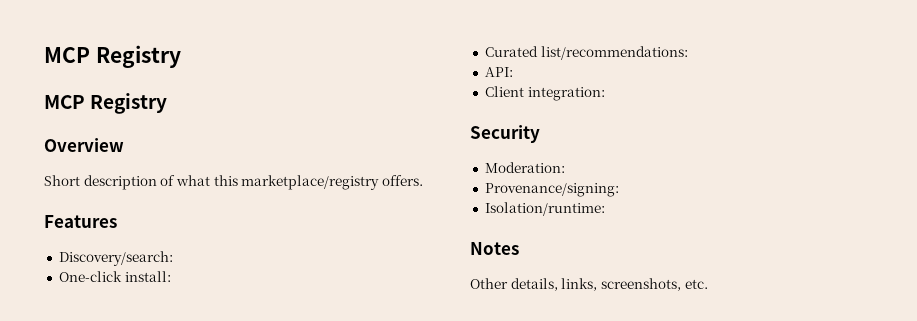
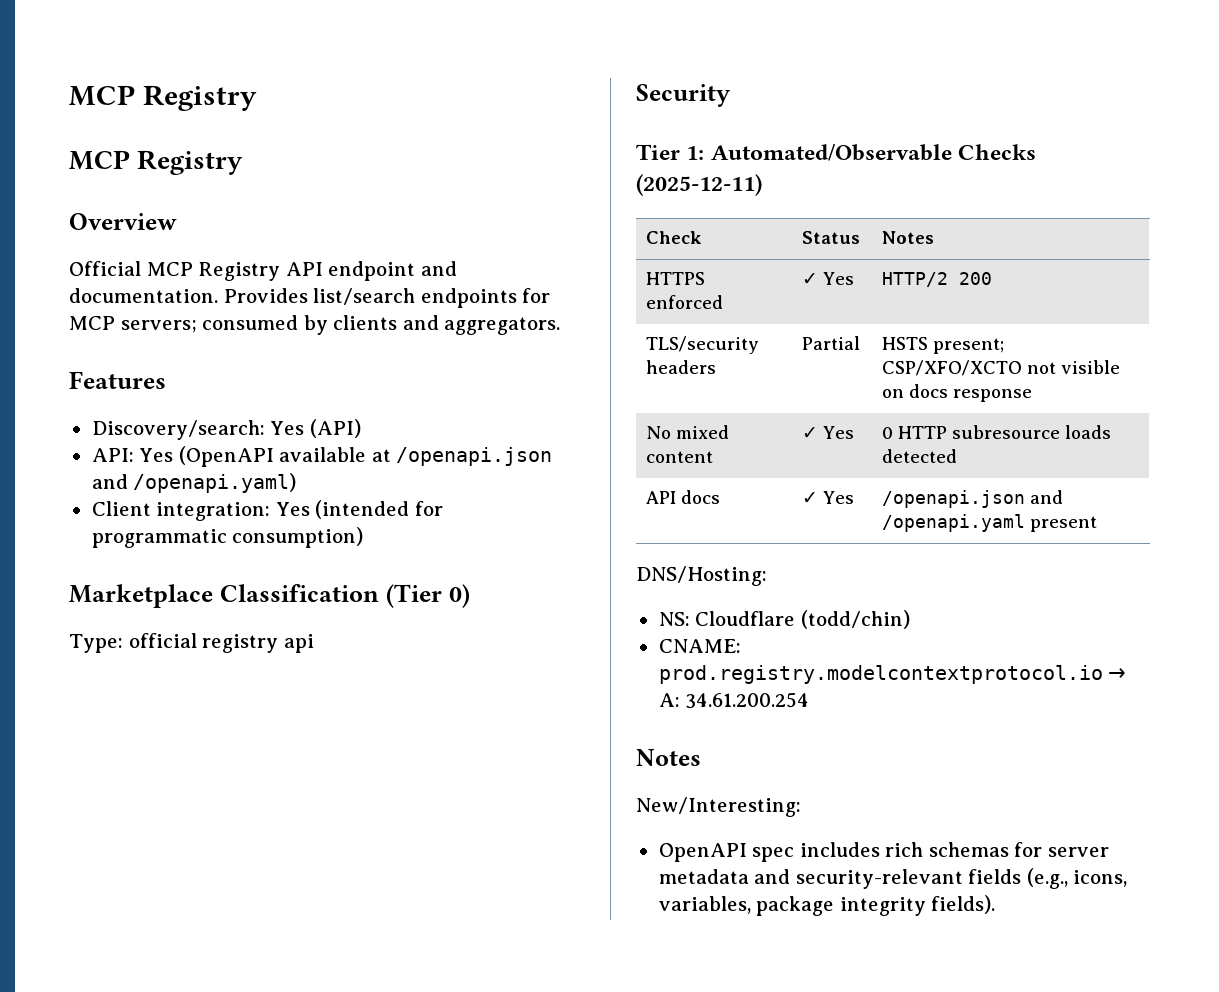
- Short description of what this marketplace/registry offers.
+ Official MCP Registry API endpoint and documentation. Provides list/search endpoints for MCP servers; consumed by clients and aggregators.
  Features
- Discovery/search:
- One‑click install:
- Curated list/recommendations:
- API:
- Client integration:
+ Discovery/search: Yes (API)
+ API: Yes (OpenAPI available at /openapi.json and /openapi.yaml)
+ Client integration: Yes (intended for programmatic consumption)
+ Marketplace Classification (Tier 0)
+ Type: official registry api
  Security
- Moderation:
- Provenance/signing:
- Isolation/runtime:
+ Tier 1: Automated/Observable Checks (2025‑12‑11)
+ Check | Status | Notes
+ HTTPS enforced | ✓ Yes | HTTP/2 200
+ TLS/security headers | Partial | HSTS present; CSP/XFO/XCTO not visible on docs response
+ No mixed content | ✓ Yes | 0 HTTP subresource loads detected
+ API docs | ✓ Yes | /openapi.json and /openapi.yaml present
+ DNS/Hosting:
+ NS: Cloudflare (todd/chin)
+ CNAME: prod.registry.modelcontextprotocol.io → A: 34.61.200.254
  Notes
- Other details, links, screenshots, etc.
+ New/Interesting:
+ OpenAPI spec includes rich schemas for server metadata and security-relevant fields (e.g., icons, variables, package integrity fields).

